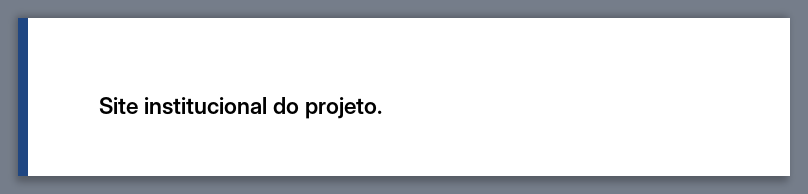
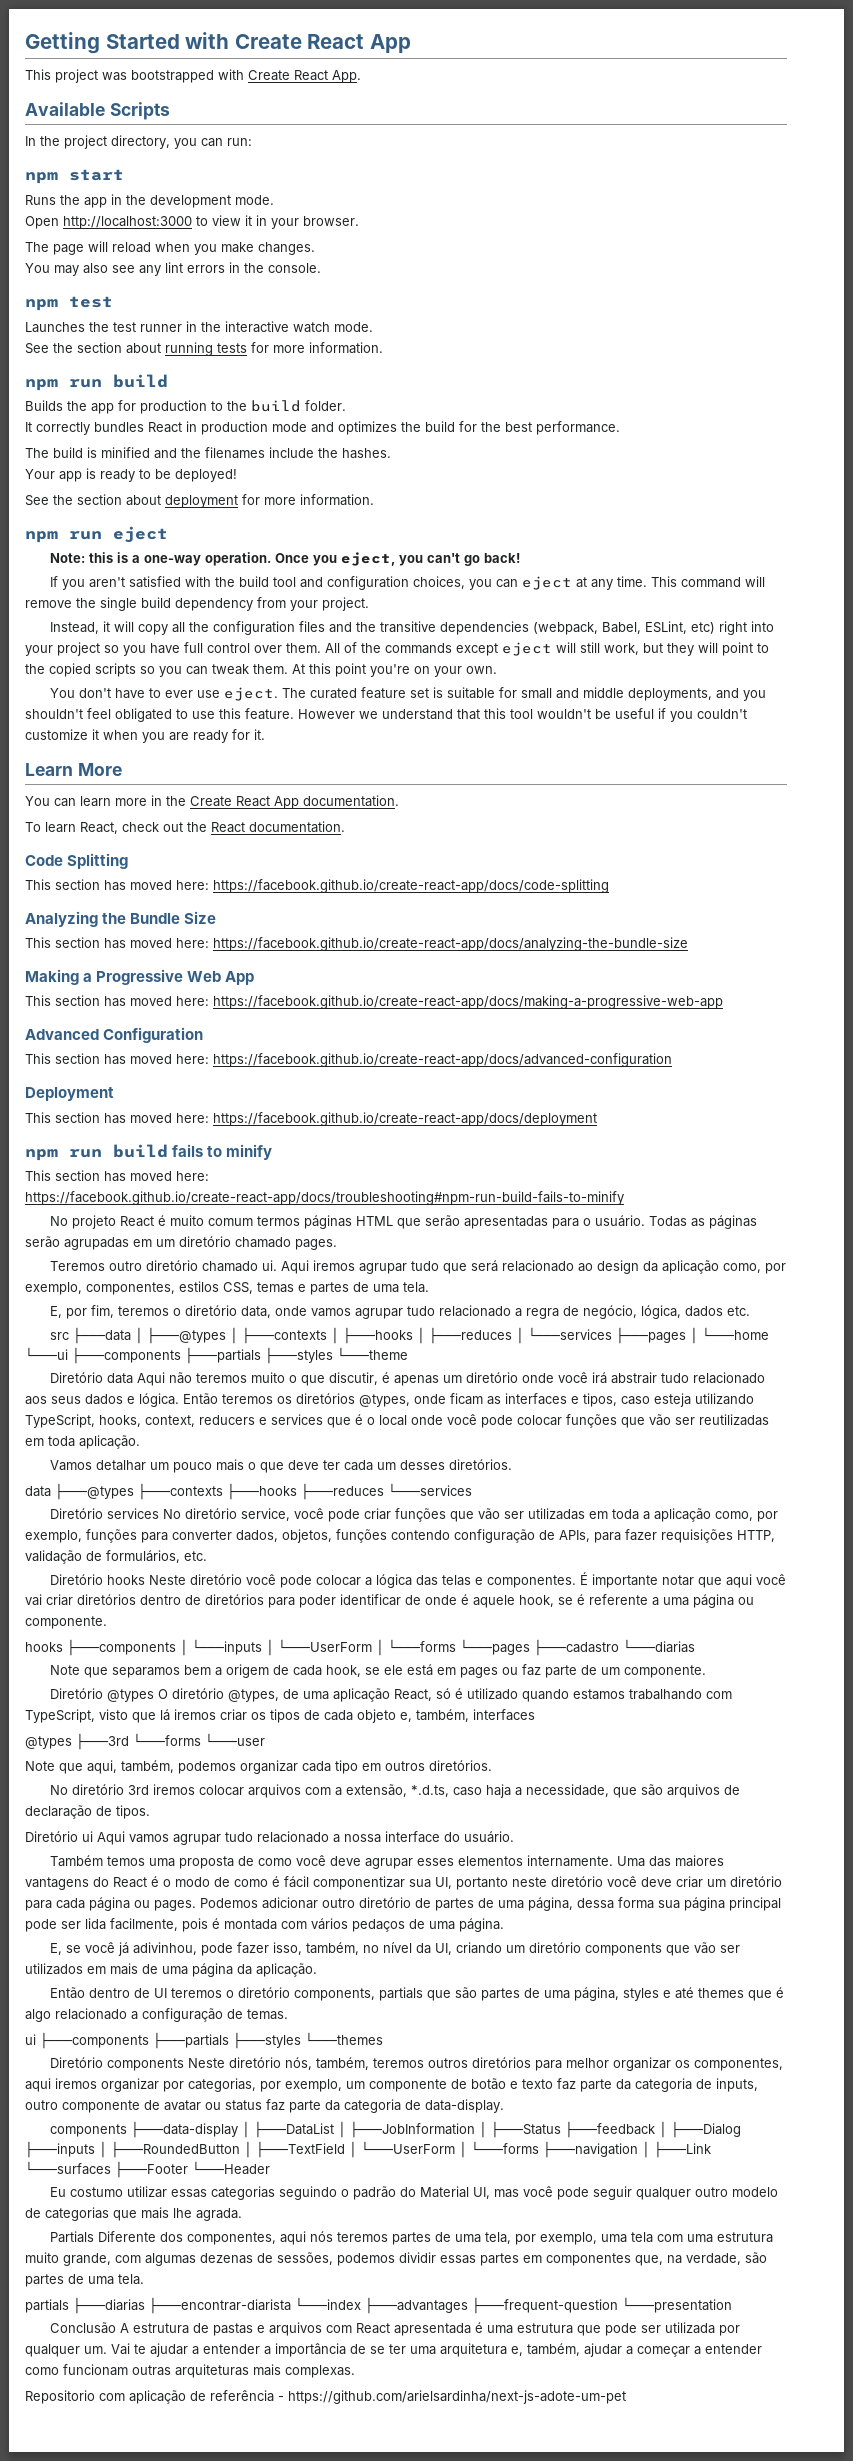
- Site institucional do projeto.
+ Getting Started with Create React App
+ This project was bootstrapped with Create React App.
+ Available Scripts
+ In the project directory, you can run:
+ npm start
+ Runs the app in the development mode.
+ Open http://localhost:3000 to view it in your browser.
+ The page will reload when you make changes.
+ You may also see any lint errors in the console.
+ npm test
+ Launches the test runner in the interactive watch mode.
+ See the section about running tests for more information.
+ npm run build
+ Builds the app for production to the build folder.
+ It correctly bundles React in production mode and optimizes the build for the best performance.
+ The build is minified and the filenames include the hashes.
+ Your app is ready to be deployed!
+ See the section about deployment for more information.
+ npm run eject
+ Note: this is a one-way operation. Once you eject, you can't go back!
+ If you aren't satisfied with the build tool and configuration choices, you can eject at any time. This command will remove the single build dependency from your project.
+ Instead, it will copy all the configuration files and the transitive dependencies (webpack, Babel, ESLint, etc) right into your project so you have full control over them. All of the commands except eject will still work, but they will point to the copied scripts so you can tweak them. At this point you're on your own.
+ You don't have to ever use eject. The curated feature set is suitable for small and middle deployments, and you shouldn't feel obligated to use this feature. However we understand that this tool wouldn't be useful if you couldn't customize it when you are ready for it.
+ Learn More
+ You can learn more in the Create React App documentation.
+ To learn React, check out the React documentation.
+ Code Splitting
+ This section has moved here: https://facebook.github.io/create-react-app/docs/code-splitting
+ Analyzing the Bundle Size
+ This section has moved here: https://facebook.github.io/create-react-app/docs/analyzing-the-bundle-size
+ Making a Progressive Web App
+ This section has moved here: https://facebook.github.io/create-react-app/docs/making-a-progressive-web-app
+ Advanced Configuration
+ This section has moved here: https://facebook.github.io/create-react-app/docs/advanced-configuration
+ Deployment
+ This section has moved here: https://facebook.github.io/create-react-app/docs/deployment
+ npm run build fails to minify
+ This section has moved here: https://facebook.github.io/create-react-app/docs/troubleshooting#npm-run-build-fails-to-minify
+ No projeto React é muito comum termos páginas HTML que serão apresentadas para o usuário. Todas as páginas serão agrupadas em um diretório chamado pages.
+ Teremos outro diretório chamado ui. Aqui iremos agrupar tudo que será relacionado ao design da aplicação como, por exemplo, componentes, estilos CSS, temas e partes de uma tela.
+ E, por fim, teremos o diretório data, onde vamos agrupar tudo relacionado a regra de negócio, lógica, dados etc.
+ src ├───data │ ├───@types │ ├───contexts │ ├───hooks │ ├───reduces │ └───services ├───pages │ └───home └───ui ├───components ├───partials ├───styles └───theme
+ Diretório data Aqui não teremos muito o que discutir, é apenas um diretório onde você irá abstrair tudo relacionado aos seus dados e lógica. Então teremos os diretórios @types, onde ficam as interfaces e tipos, caso esteja utilizando TypeScript, hooks, context, reducers e services que é o local onde você pode colocar funções que vão ser reutilizadas em toda aplicação.
+ Vamos detalhar um pouco mais o que deve ter cada um desses diretórios.
+ data ├───@types ├───contexts ├───hooks ├───reduces └───services
+ Diretório services No diretório service, você pode criar funções que vão ser utilizadas em toda a aplicação como, por exemplo, funções para converter dados, objetos, funções contendo configuração de APIs, para fazer requisições HTTP, validação de formulários, etc.
+ Diretório hooks Neste diretório você pode colocar a lógica das telas e componentes. É importante notar que aqui você vai criar diretórios dentro de diretórios para poder identificar de onde é aquele hook, se é referente a uma página ou componente.
+ hooks ├───components │ └───inputs │ └───UserForm │ └───forms └───pages ├───cadastro └───diarias
+ Note que separamos bem a origem de cada hook, se ele está em pages ou faz parte de um componente.
+ Diretório @types O diretório @types, de uma aplicação React, só é utilizado quando estamos trabalhando com TypeScript, visto que lá iremos criar os tipos de cada objeto e, também, interfaces
+ @types ├───3rd └───forms └───user
+ Note que aqui, também, podemos organizar cada tipo em outros diretórios.
+ No diretório 3rd iremos colocar arquivos com a extensão, *.d.ts, caso haja a necessidade, que são arquivos de declaração de tipos.
+ Diretório ui Aqui vamos agrupar tudo relacionado a nossa interface do usuário.
+ Também temos uma proposta de como você deve agrupar esses elementos internamente. Uma das maiores vantagens do React é o modo de como é fácil componentizar sua UI, portanto neste diretório você deve criar um diretório para cada página ou pages. Podemos adicionar outro diretório de partes de uma página, dessa forma sua página principal pode ser lida facilmente, pois é montada com vários pedaços de uma página.
+ E, se você já adivinhou, pode fazer isso, também, no nível da UI, criando um diretório components que vão ser utilizados em mais de uma página da aplicação.
+ Então dentro de UI teremos o diretório components, partials que são partes de uma página, styles e até themes que é algo relacionado a configuração de temas.
+ ui ├───components ├───partials ├───styles └───themes
+ Diretório components Neste diretório nós, também, teremos outros diretórios para melhor organizar os componentes, aqui iremos organizar por categorias, por exemplo, um componente de botão e texto faz parte da categoria de inputs, outro componente de avatar ou status faz parte da categoria de data-display.
+ components ├───data-display │ ├───DataList │ ├───JobInformation │ ├───Status ├───feedback │ ├───Dialog ├───inputs │ ├───RoundedButton │ ├───TextField │ └───UserForm │ └───forms ├───navigation │ ├───Link └───surfaces ├───Footer └───Header
+ Eu costumo utilizar essas categorias seguindo o padrão do Material UI, mas você pode seguir qualquer outro modelo de categorias que mais lhe agrada.
+ Partials Diferente dos componentes, aqui nós teremos partes de uma tela, por exemplo, uma tela com uma estrutura muito grande, com algumas dezenas de sessões, podemos dividir essas partes em componentes que, na verdade, são partes de uma tela.
+ partials ├───diarias ├───encontrar-diarista └───index ├───advantages ├───frequent-question └───presentation
+ Conclusão A estrutura de pastas e arquivos com React apresentada é uma estrutura que pode ser utilizada por qualquer um. Vai te ajudar a entender a importância de se ter uma arquitetura e, também, ajudar a começar a entender como funcionam outras arquiteturas mais complexas.
+ Repositorio com aplicação de referência - https://github.com/arielsardinha/next-js-adote-um-pet

